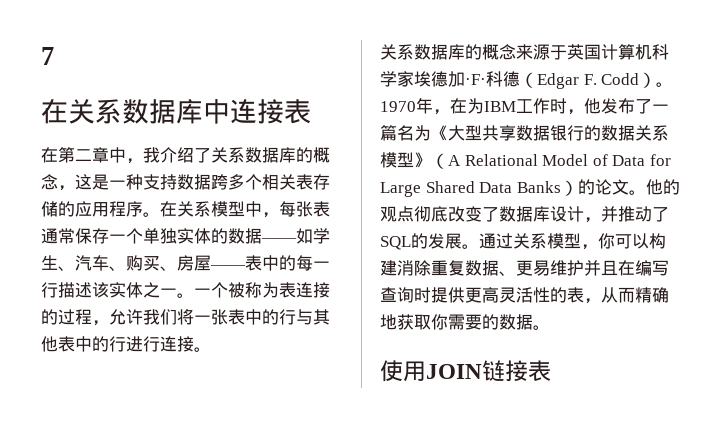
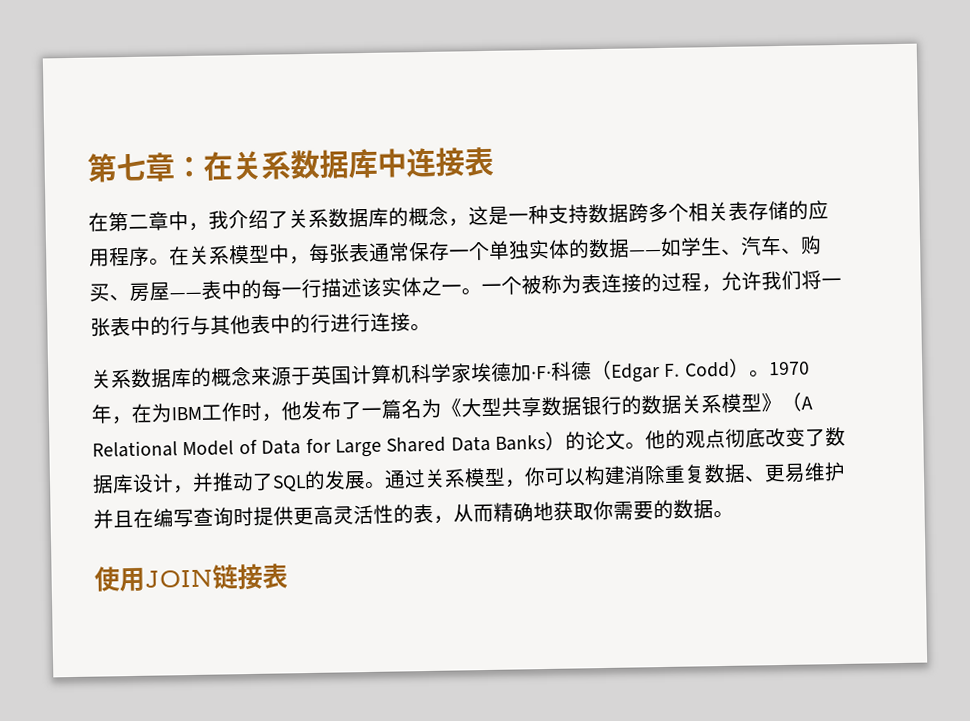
- 7
- 在关系数据库中连接表
+ 第七章：在关系数据库中连接表

